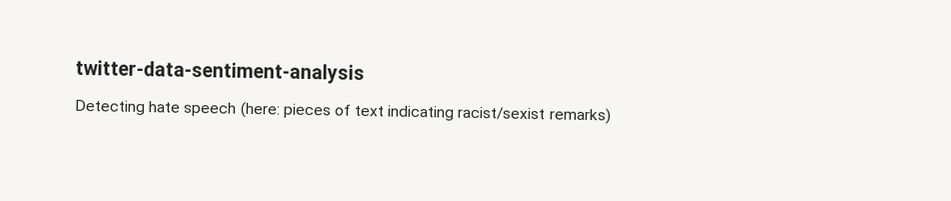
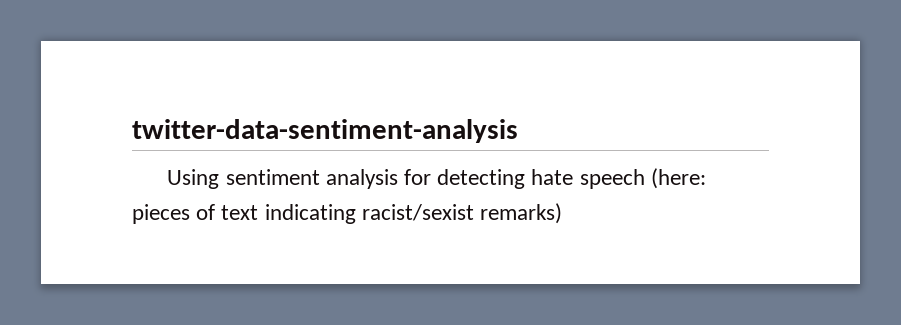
- Detecting hate speech (here: pieces of text indicating racist/sexist remarks)
+ Using sentiment analysis for detecting hate speech (here: pieces of text indicating racist/sexist remarks)

